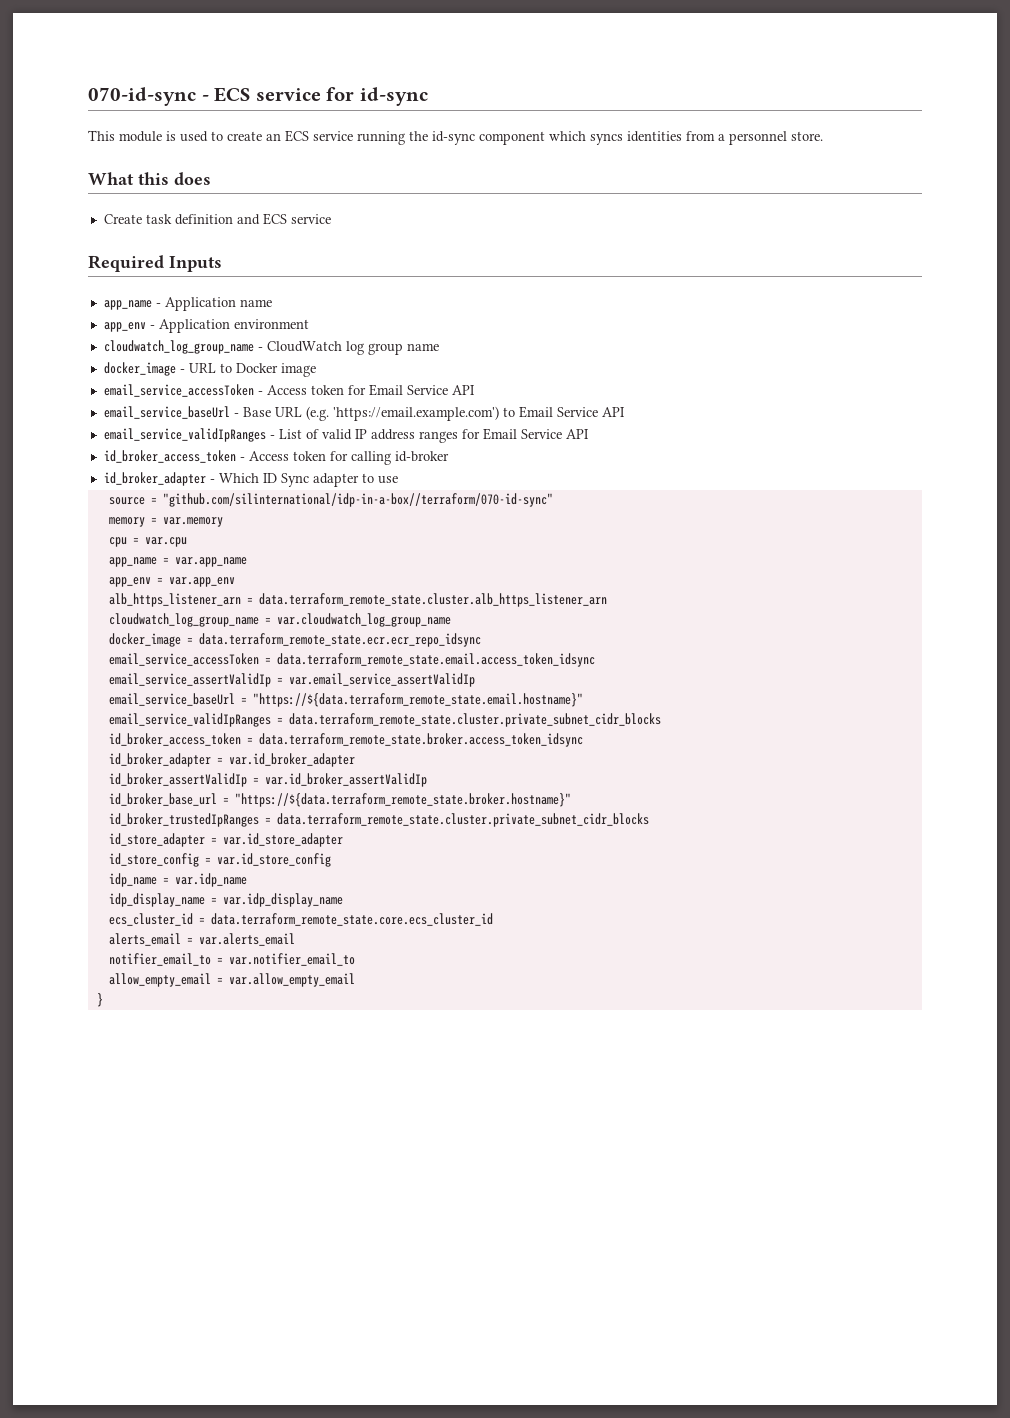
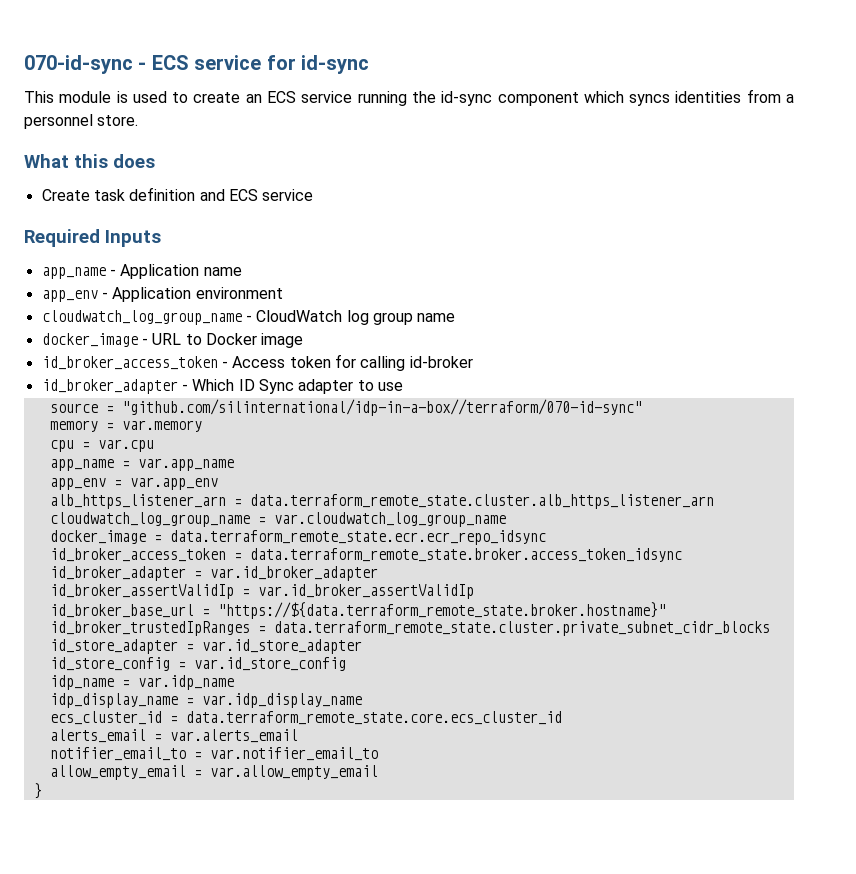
- email_service_accessToken - Access token for Email Service API
- email_service_baseUrl - Base URL (e.g. 'https://email.example.com') to Email Service API
- email_service_validIpRanges - List of valid IP address ranges for Email Service API
- email_service_accessToken = data.terraform_remote_state.email.access_token_idsync
- email_service_assertValidIp = var.email_service_assertValidIp
- email_service_baseUrl = "https://${data.terraform_remote_state.email.hostname}"
- email_service_validIpRanges = data.terraform_remote_state.cluster.private_subnet_cidr_blocks

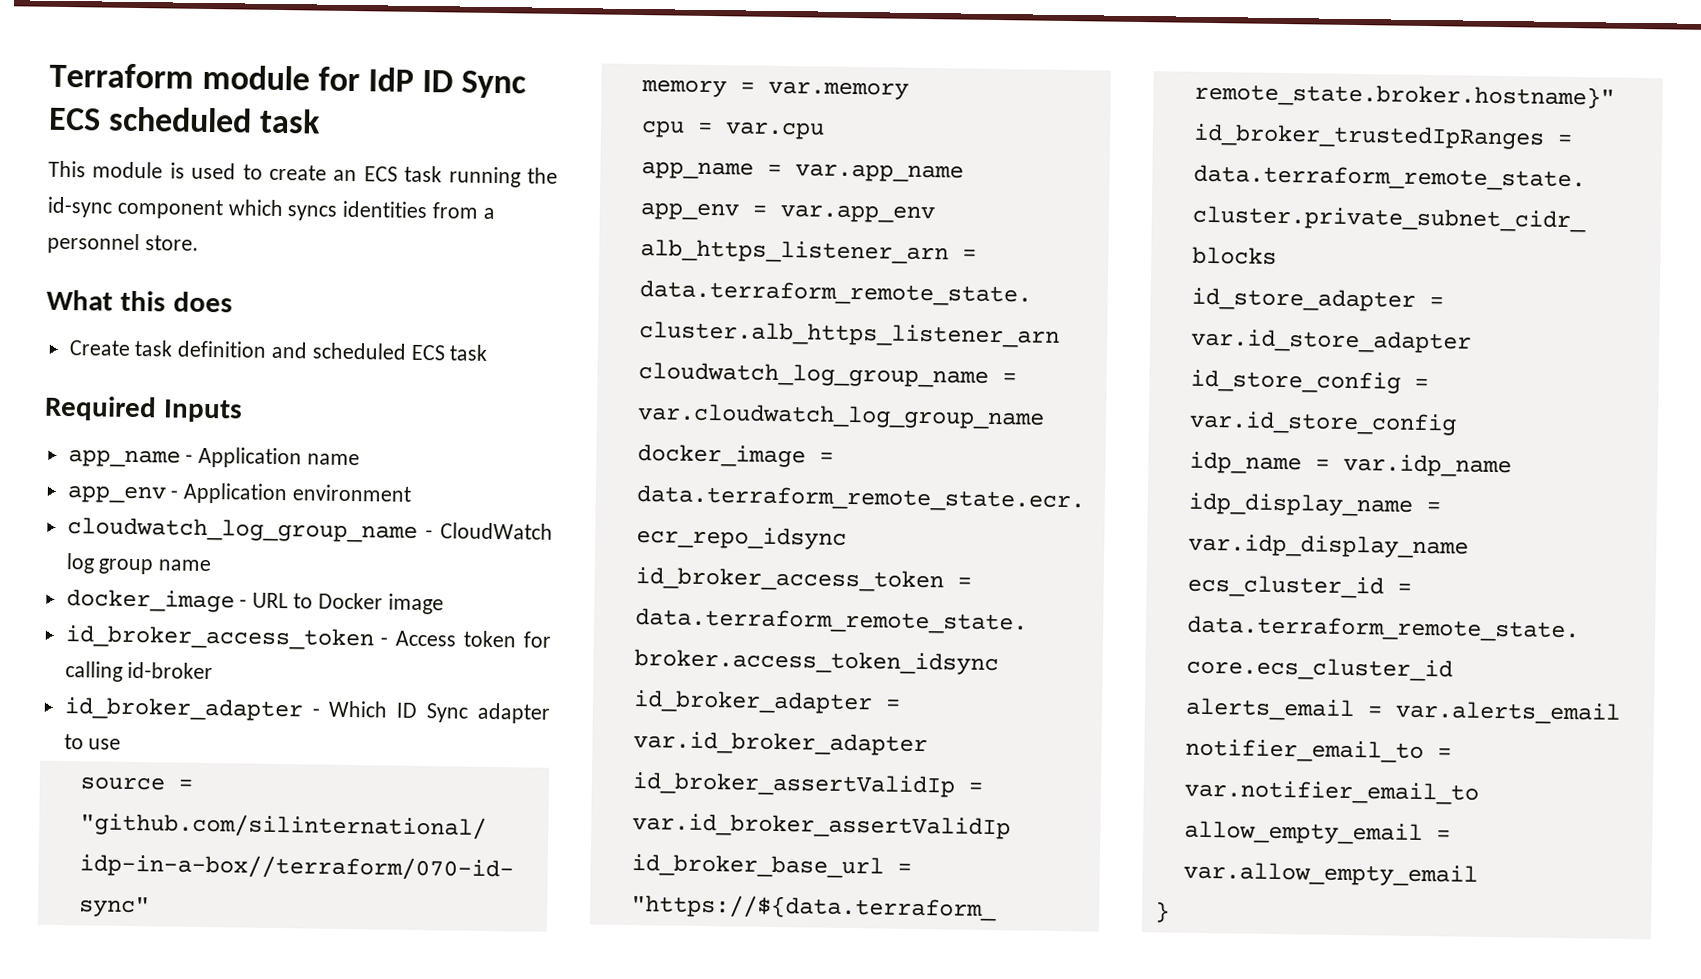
- 070-id-sync - ECS service for id-sync
+ Terraform module for IdP ID Sync ECS scheduled task
- This module is used to create an ECS service running the id-sync component which syncs identities from a personnel store.
+ This module is used to create an ECS task running the id-sync component which syncs identities from a personnel store.
- Create task definition and ECS service
+ Create task definition and scheduled ECS task

